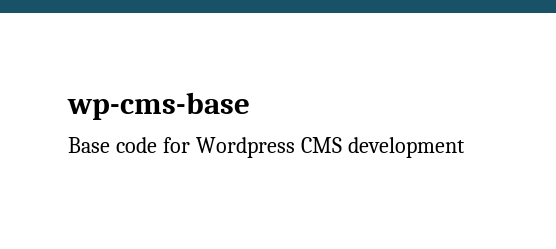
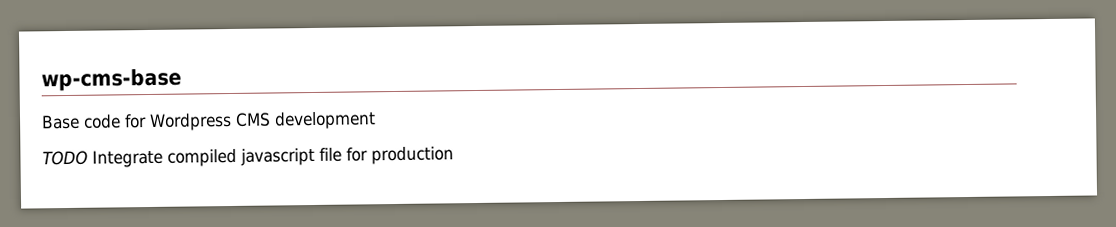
+ TODO Integrate compiled javascript file for production

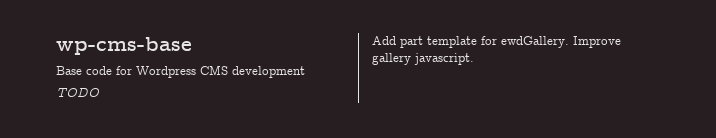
- TODO Integrate compiled javascript file for production
+ TODO
+ Add part template for ewdGallery. Improve gallery javascript.

